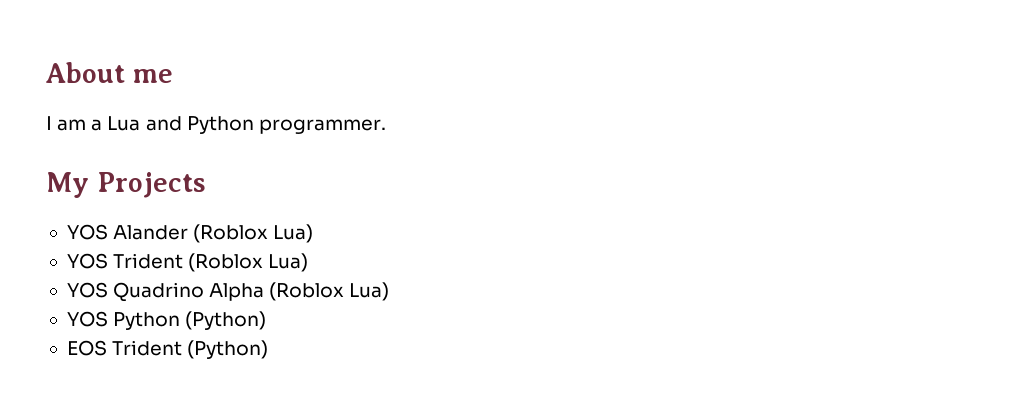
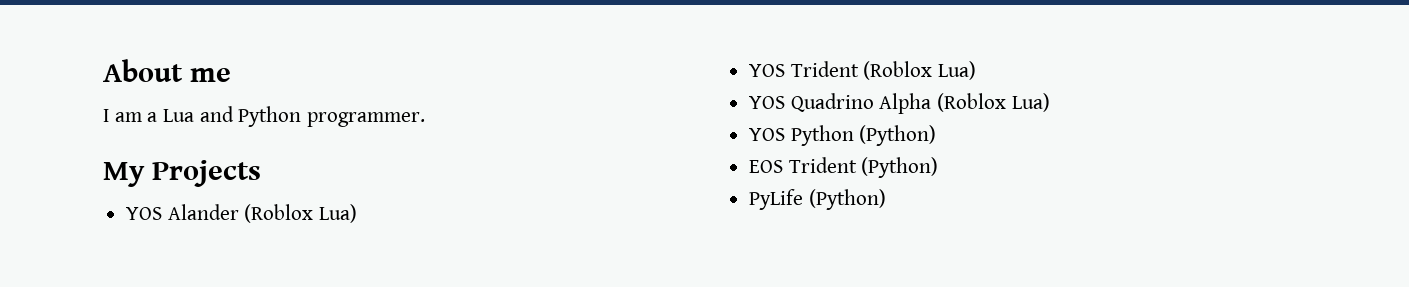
+ PyLife (Python)

